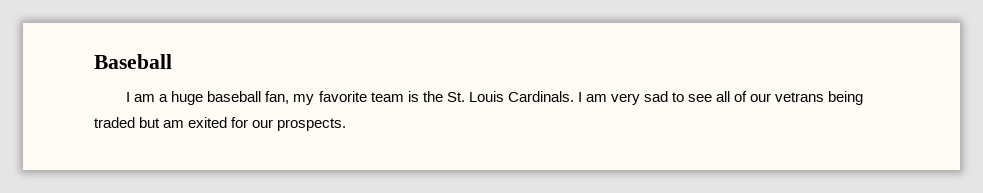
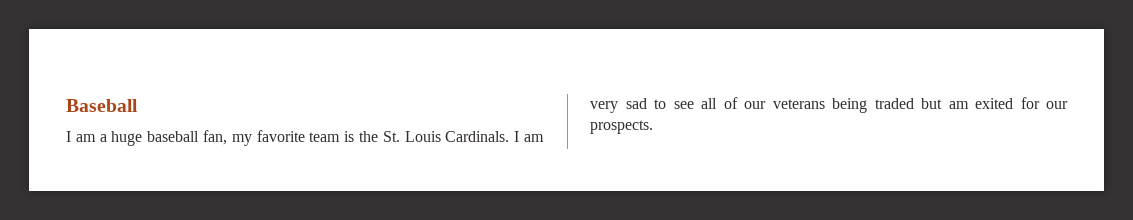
- I am very sad to see all of our vetrans being traded but am exited for our prospects.
+ I am very sad to see all of our veterans being traded but am exited for our prospects.

